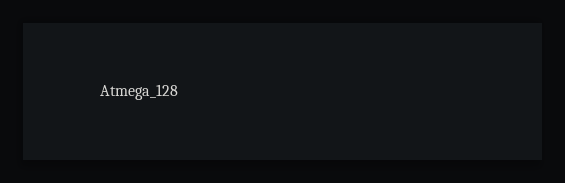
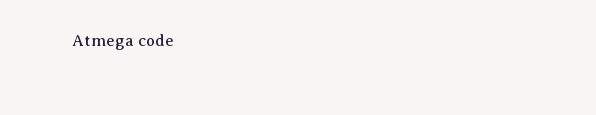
- Atmega_128
+ Atmega code

